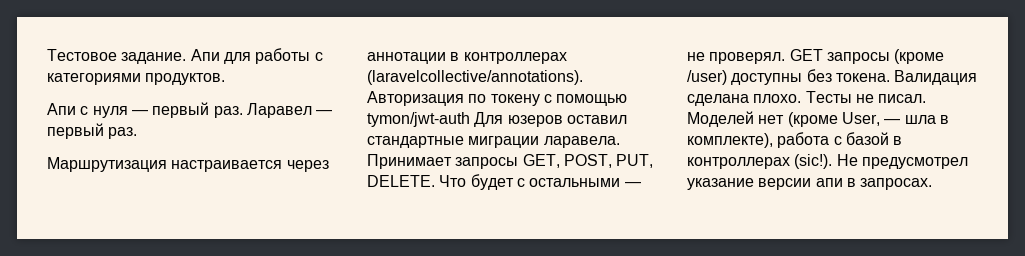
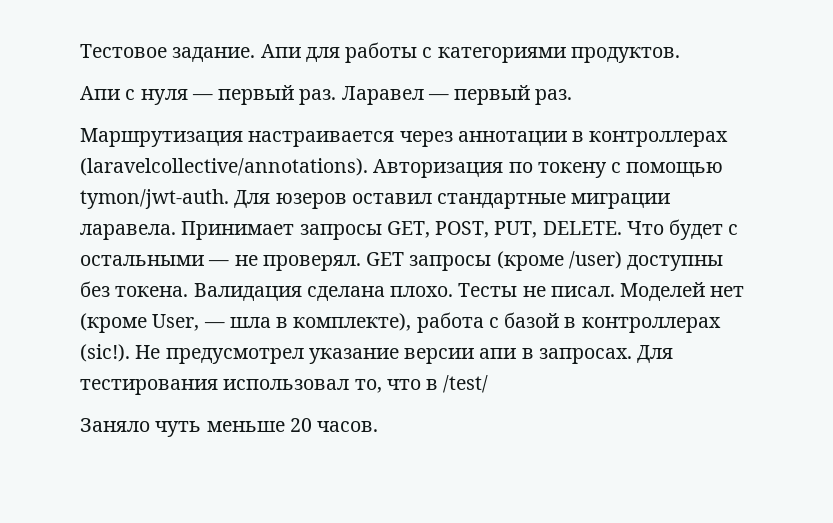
- Авторизация по токену с помощью tymon/jwt-auth Для юзеров оставил стандартные миграции ларавела.
+ Авторизация по токену с помощью tymon/jwt-auth. Для юзеров оставил стандартные миграции ларавела.
+ Для тестирования использовал то, что в /test/
+ Заняло чуть меньше 20 часов.

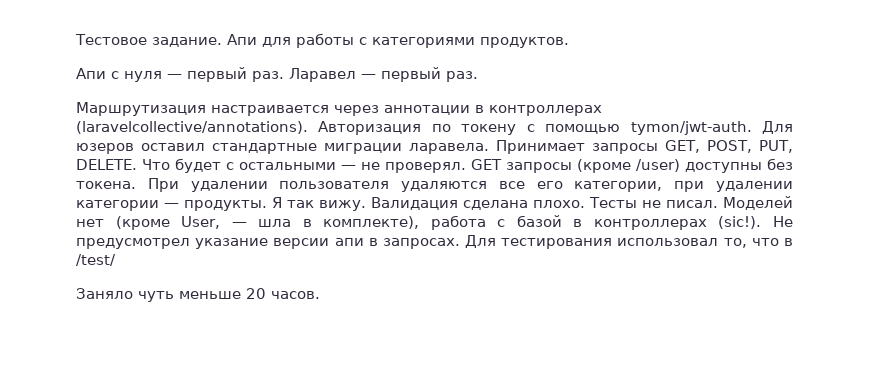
+ При удалении пользователя удаляются все его категории, при удалении категории — продукты. Я так вижу.

